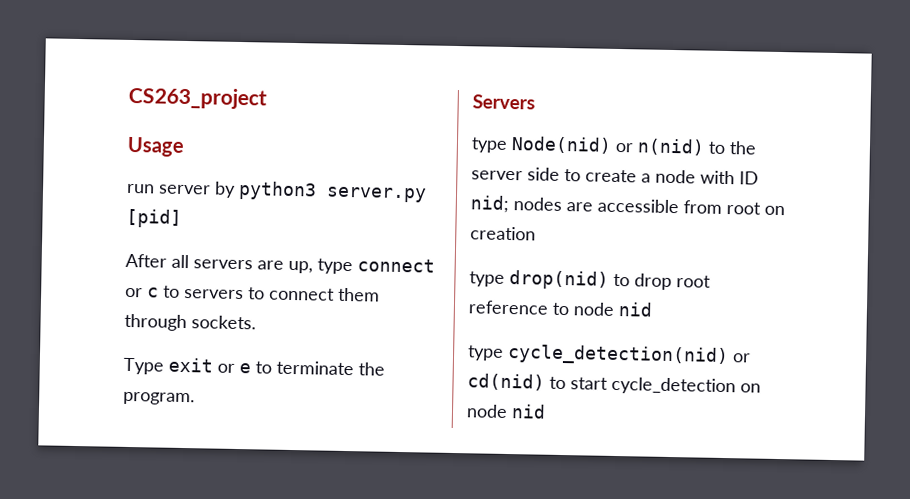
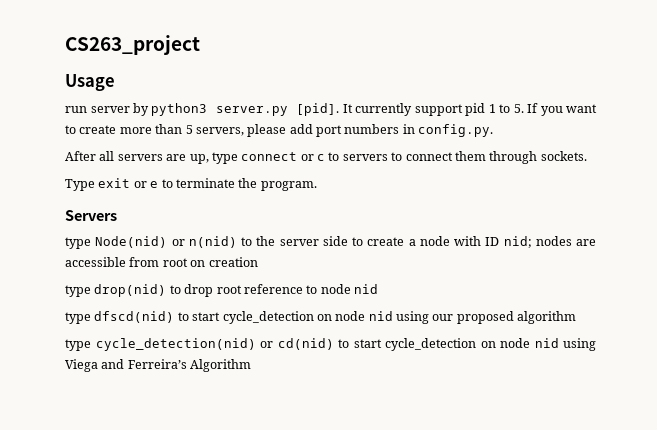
- run server by python3 server.py [pid]
+ run server by python3 server.py [pid]. It currently support pid 1 to 5. If you want to create more than 5 servers, please add port numbers in config.py.
+ type dfscd(nid) to start cycle_detection on node nid using our proposed algorithm
- type cycle_detection(nid) or cd(nid) to start cycle_detection on node nid
+ type cycle_detection(nid) or cd(nid) to start cycle_detection on node nid using Viega and Ferreira’s Algorithm

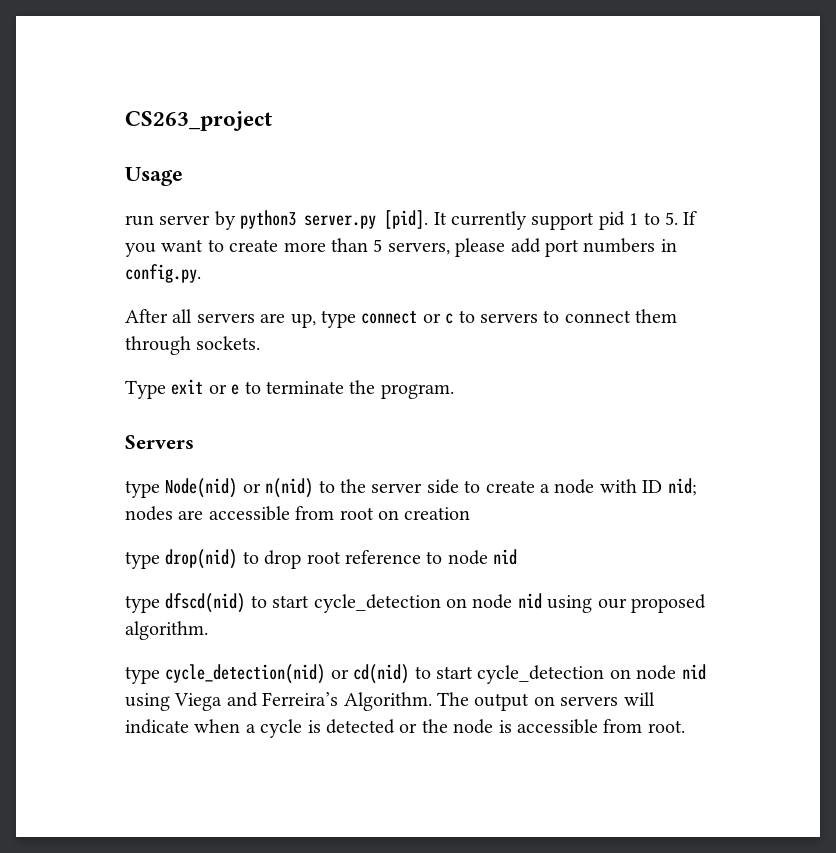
- type dfscd(nid) to start cycle_detection on node nid using our proposed algorithm
+ type dfscd(nid) to start cycle_detection on node nid using our proposed algorithm.
- type cycle_detection(nid) or cd(nid) to start cycle_detection on node nid using Viega and Ferreira’s Algorithm
+ type cycle_detection(nid) or cd(nid) to start cycle_detection on node nid using Viega and Ferreira’s Algorithm. The output on servers will indicate when a cycle is detected or the node is accessible from root.

